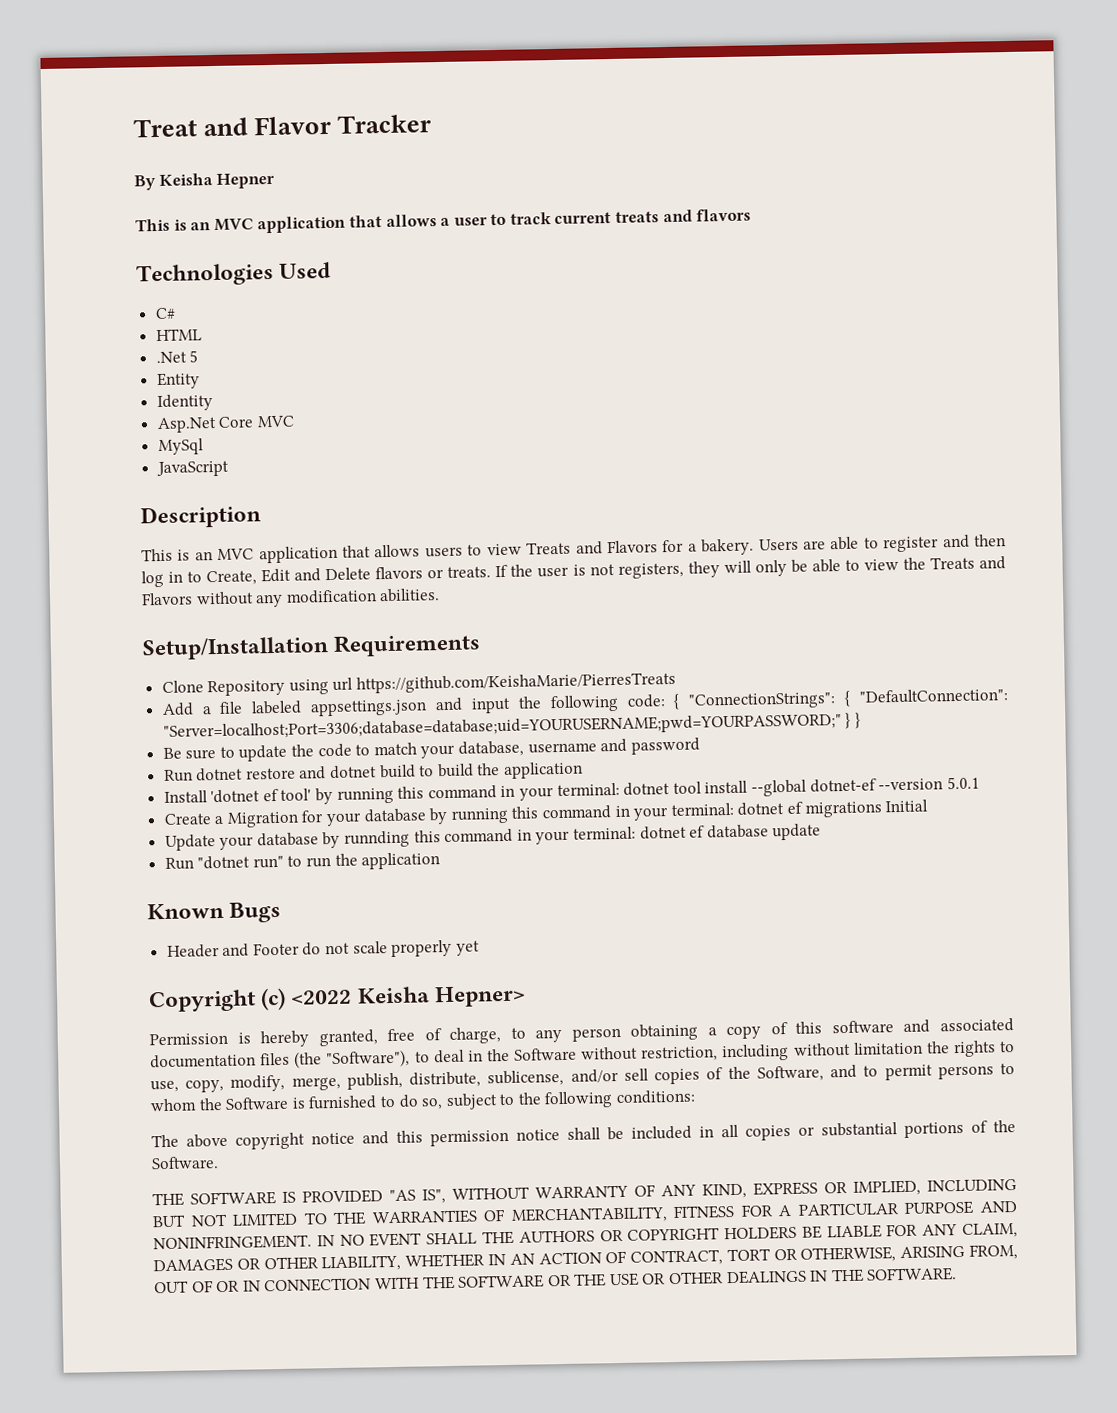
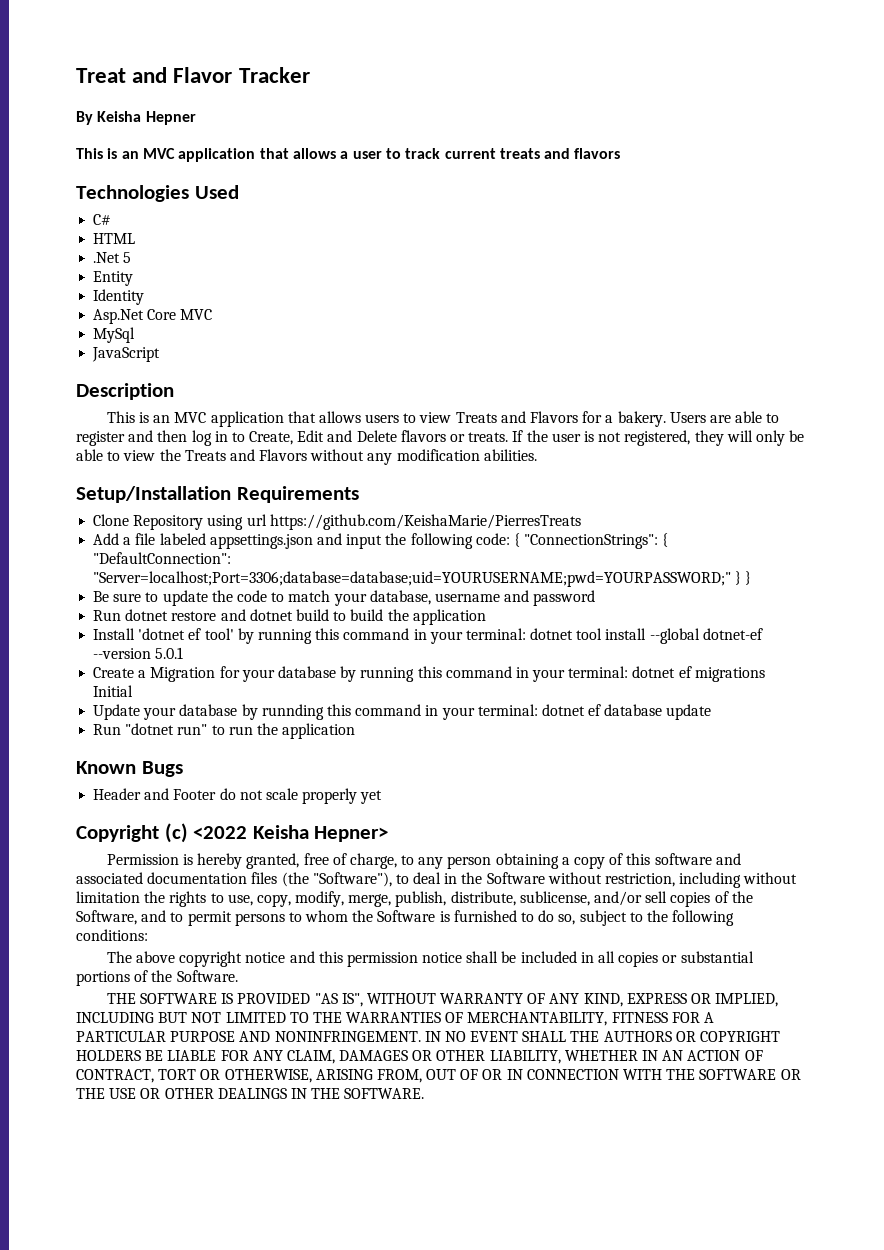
- If the user is not registers, they will only be able to view the Treats and Flavors without any modification abilities.
+ If the user is not registered, they will only be able to view the Treats and Flavors without any modification abilities.

